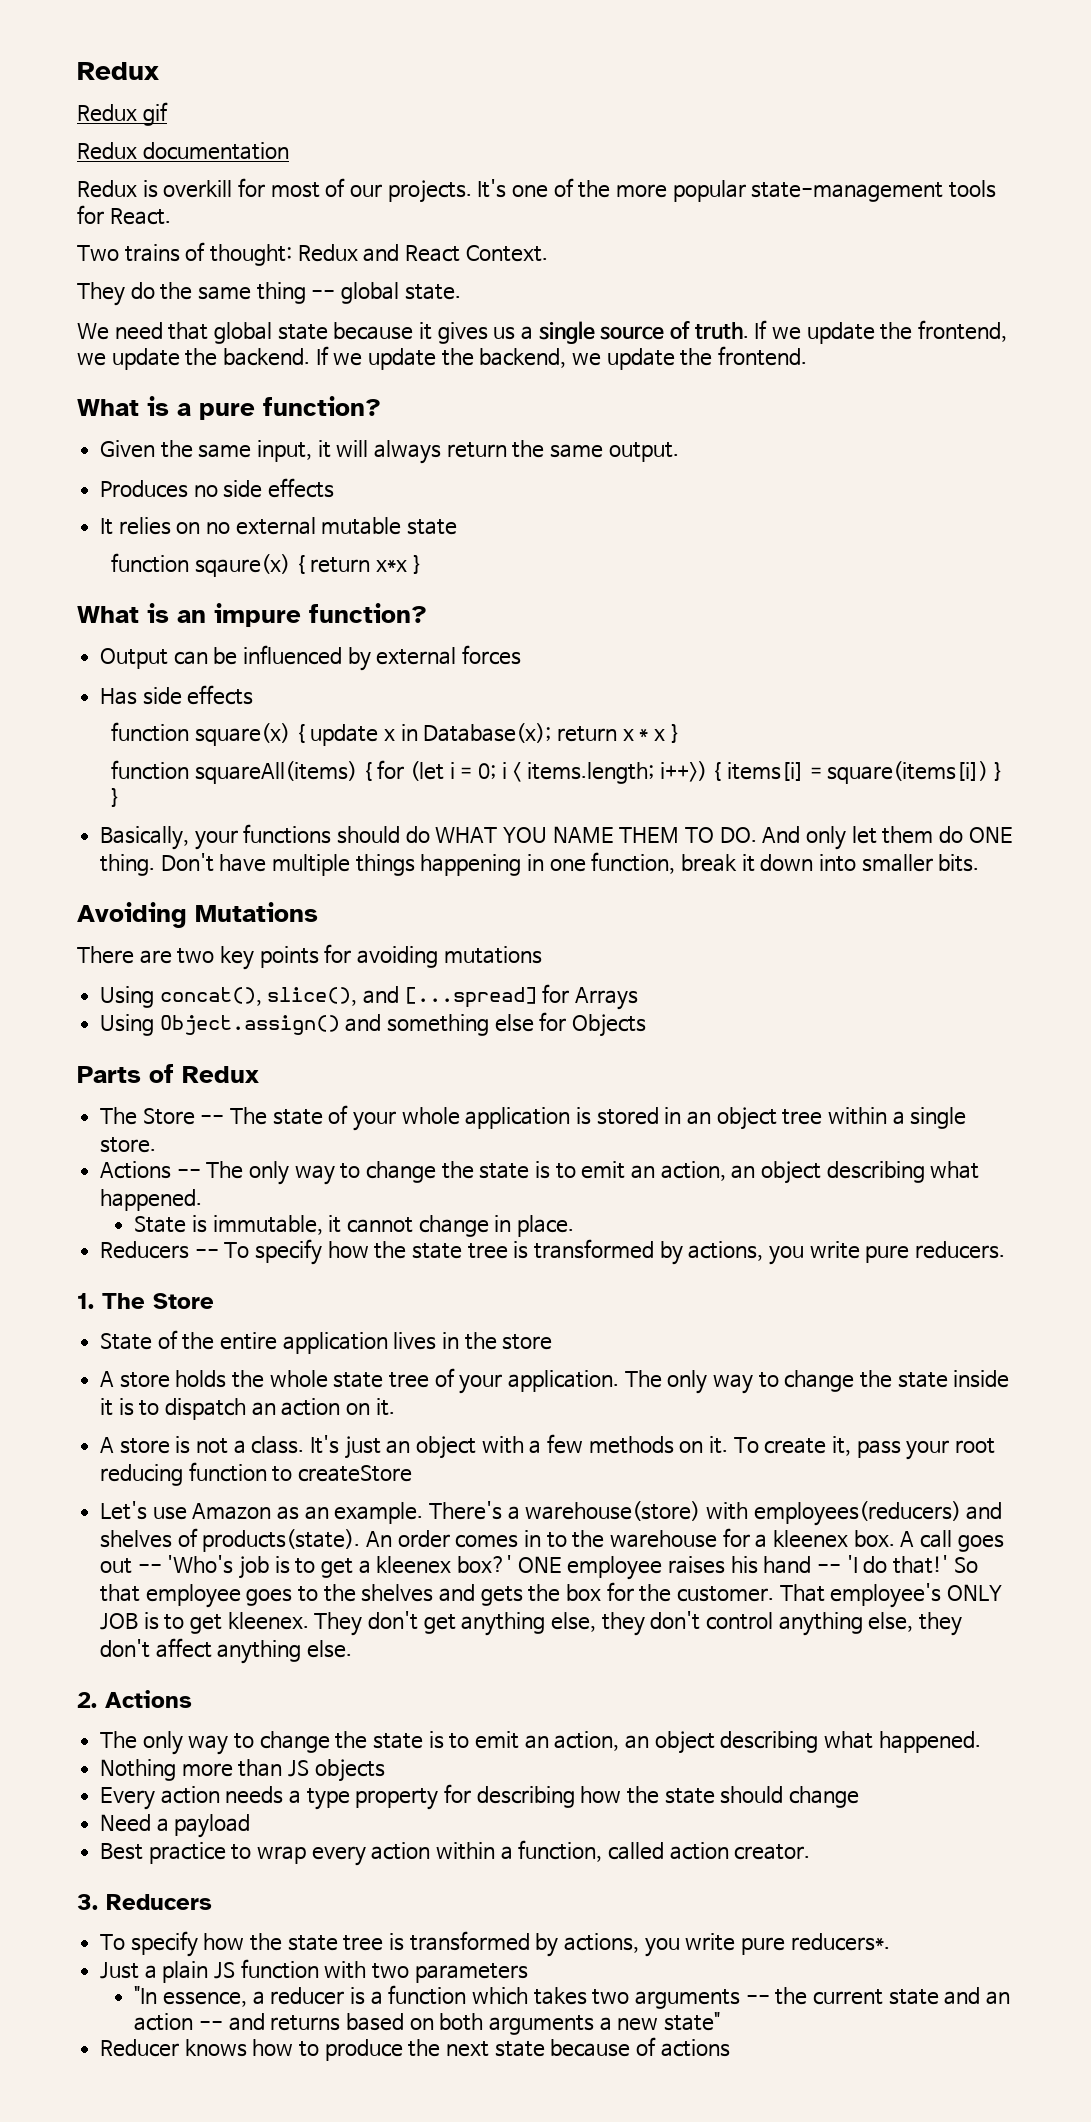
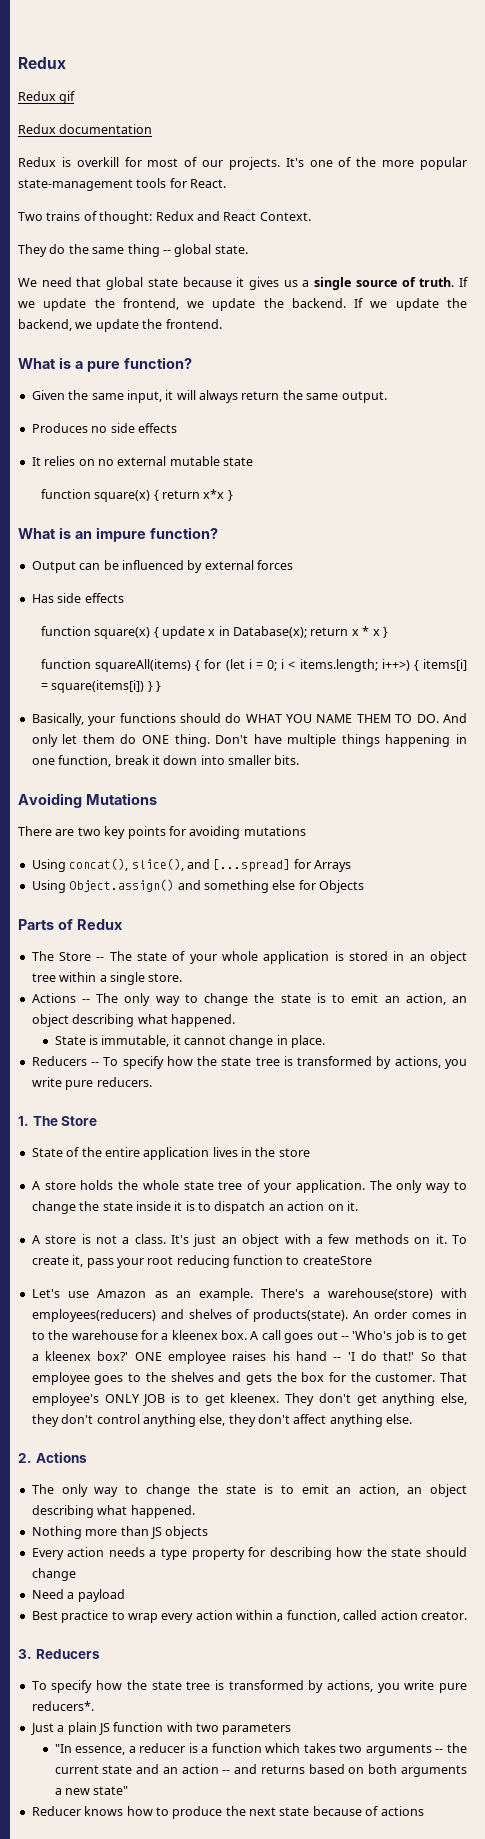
- function sqaure(x) { return x*x }
+ function square(x) { return x*x }

